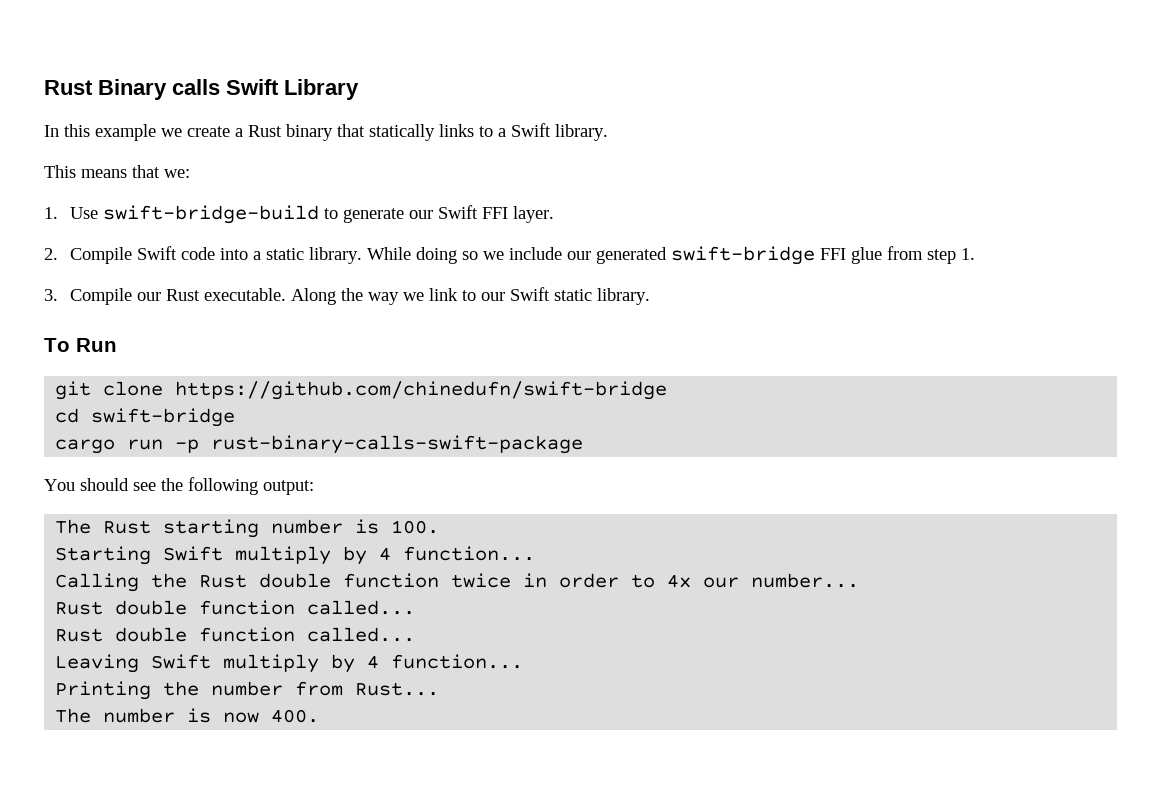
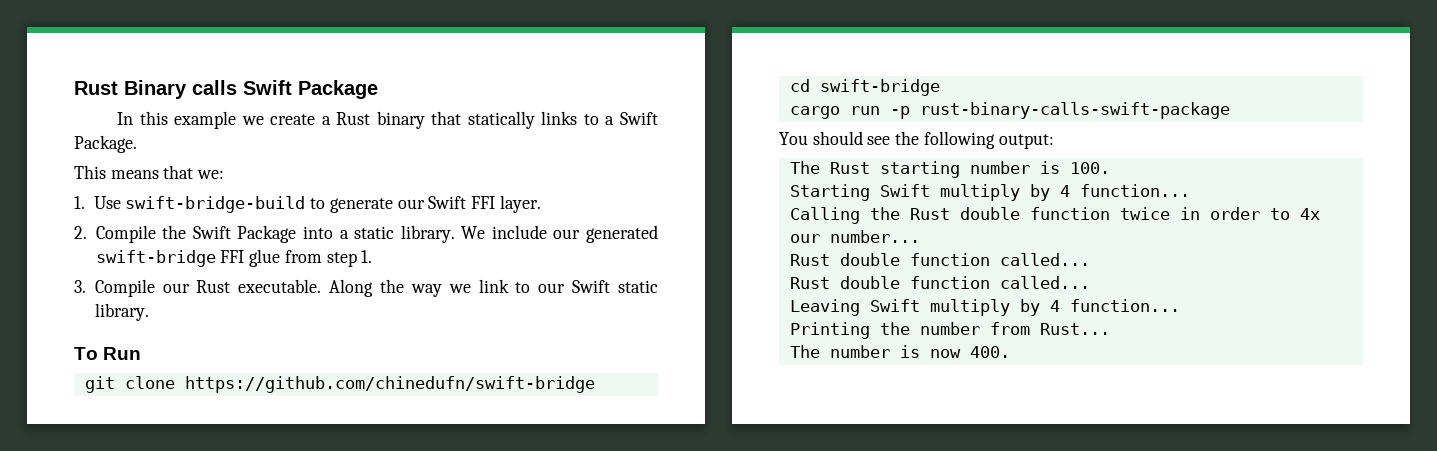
- Rust Binary calls Swift Library
+ Rust Binary calls Swift Package
- In this example we create a Rust binary that statically links to a Swift library.
+ In this example we create a Rust binary that statically links to a Swift Package.
- 2. Compile Swift code into a static library.
+ 2. Compile the Swift Package into a static library.
- While doing so we include our generated swift-bridge FFI glue from step 1.
+ We include our generated swift-bridge FFI glue from step 1.

